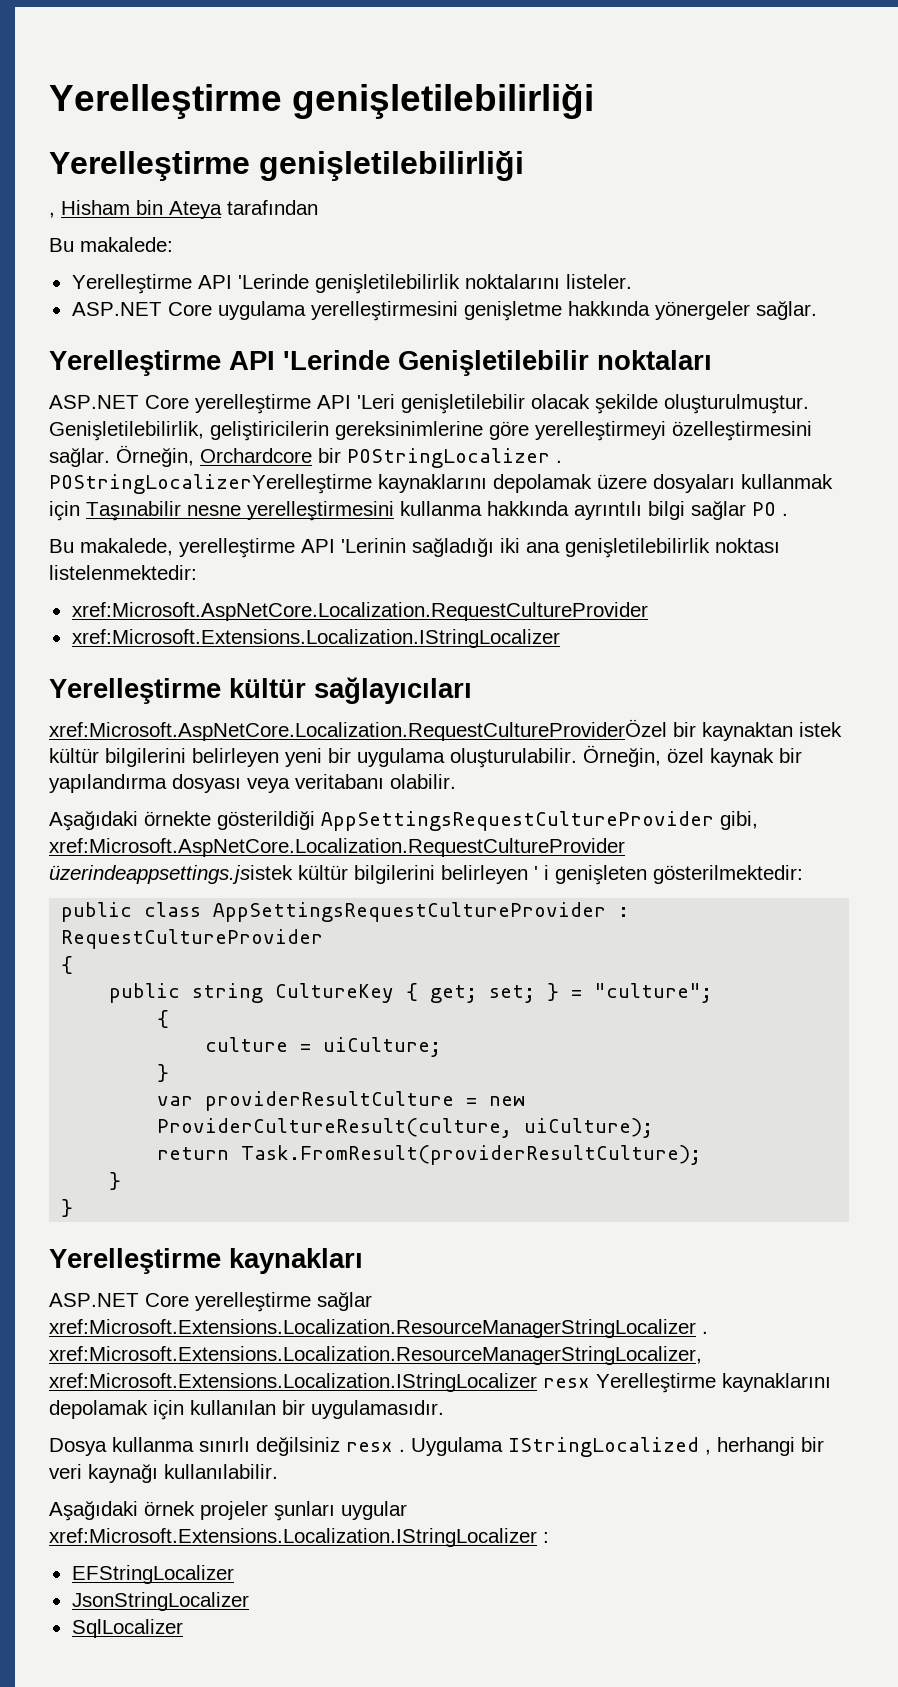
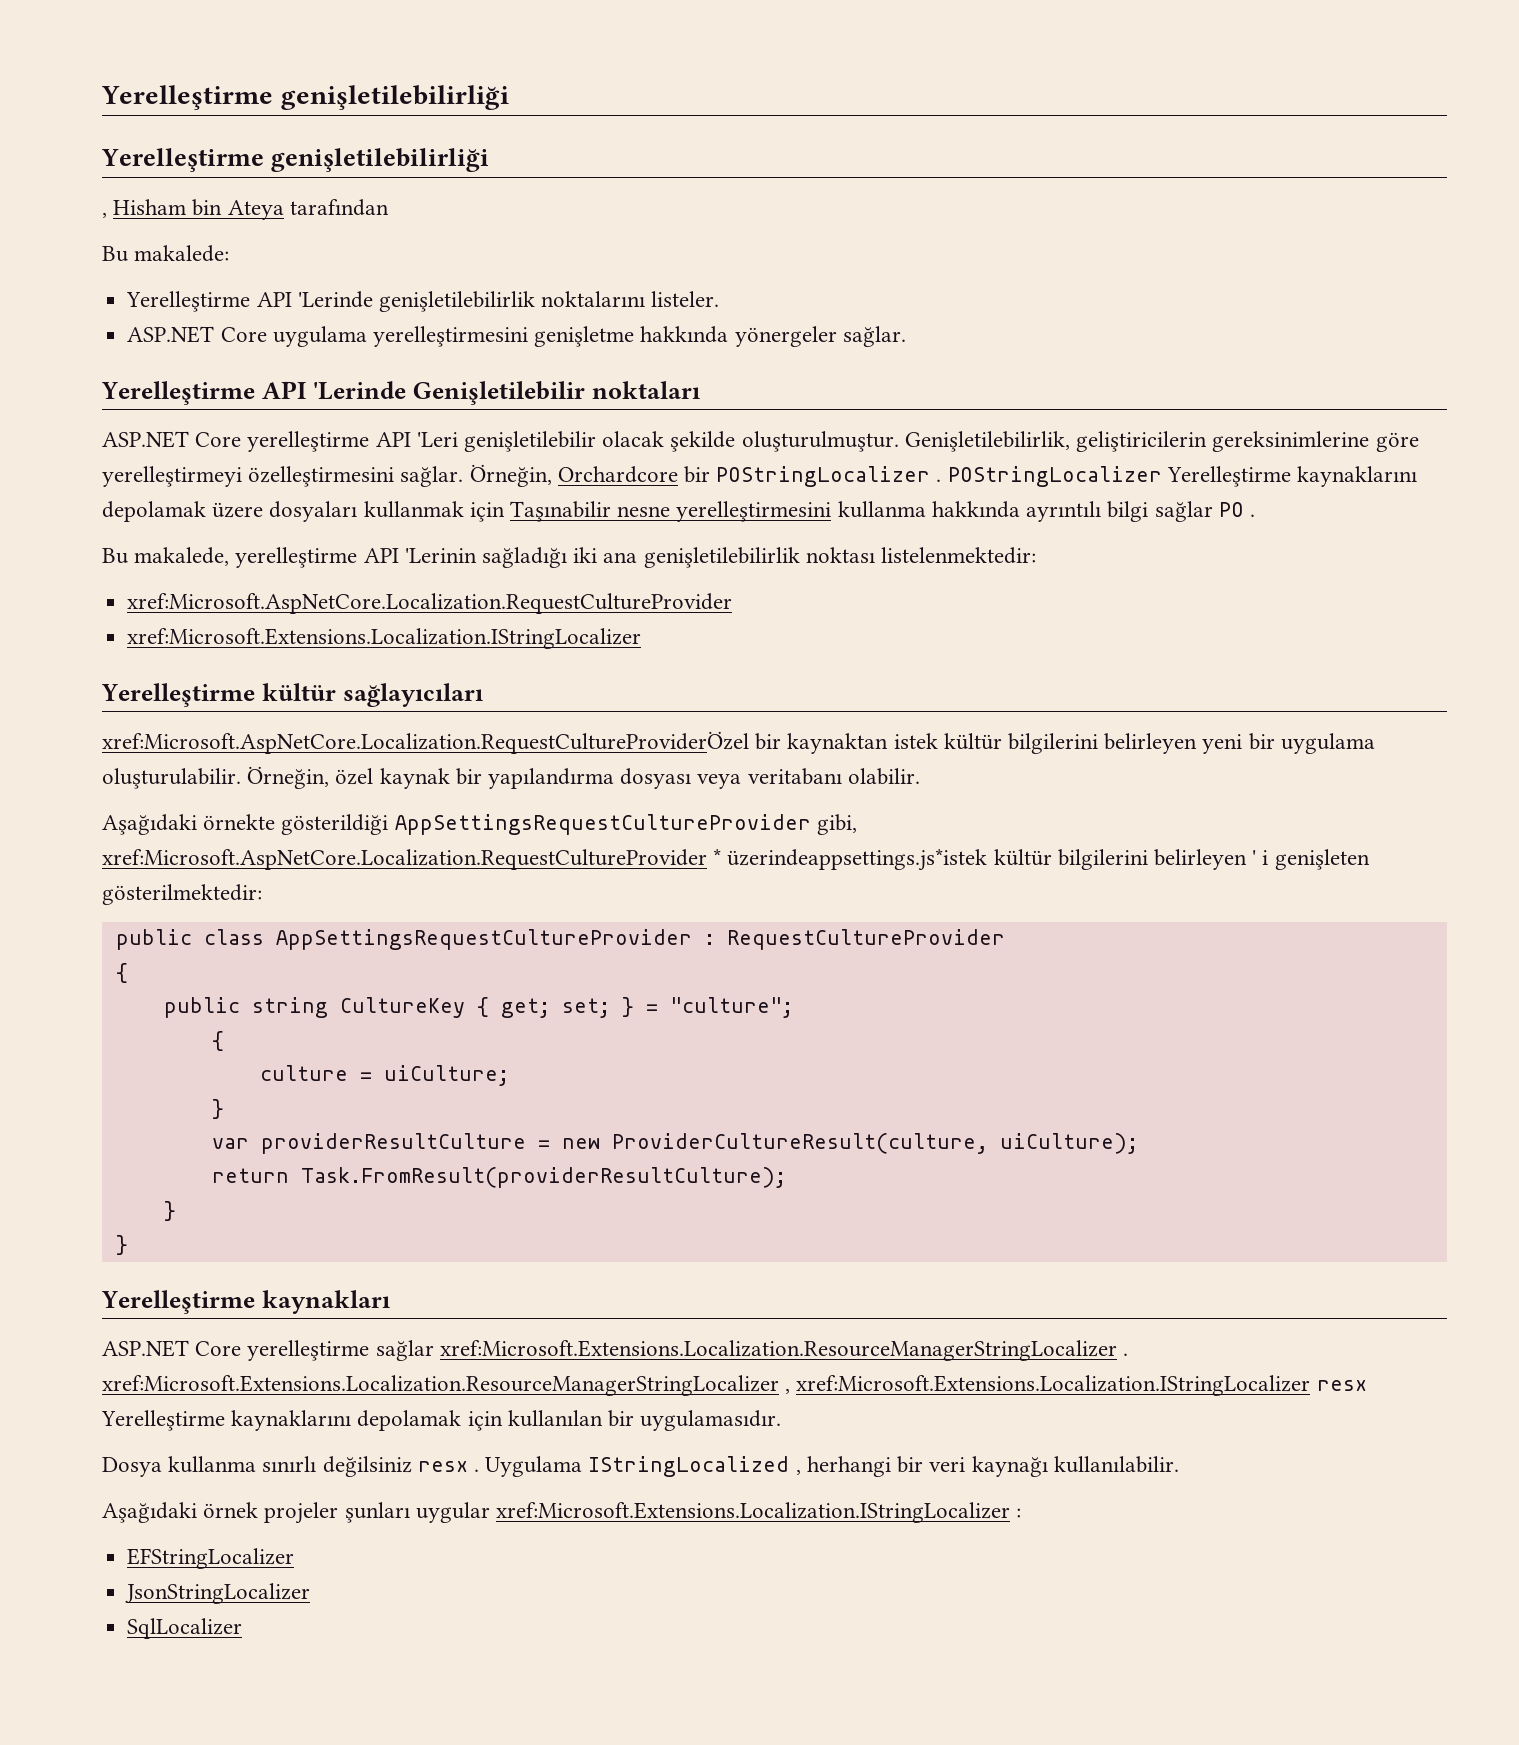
- POStringLocalizerYerelleştirme kaynaklarını depolamak üzere dosyaları kullanmak için Taşınabilir nesne yerelleştirmesini kullanma hakkında ayrıntılı bilgi sağlar PO .
+ POStringLocalizer Yerelleştirme kaynaklarını depolamak üzere dosyaları kullanmak için Taşınabilir nesne yerelleştirmesini kullanma hakkında ayrıntılı bilgi sağlar PO .
- Aşağıdaki örnekte gösterildiği AppSettingsRequestCultureProvider gibi, xref:Microsoft.AspNetCore.Localization.RequestCultureProvider üzerindeappsettings.jsistek kültür bilgilerini belirleyen ' i genişleten gösterilmektedir:
+ Aşağıdaki örnekte gösterildiği AppSettingsRequestCultureProvider gibi, xref:Microsoft.AspNetCore.Localization.RequestCultureProvider * üzerindeappsettings.js*istek kültür bilgilerini belirleyen ' i genişleten gösterilmektedir:
- ASP.NET Core yerelleştirme sağlar xref:Microsoft.Extensions.Localization.ResourceManagerStringLocalizer . xref:Microsoft.Extensions.Localization.ResourceManagerStringLocalizer, xref:Microsoft.Extensions.Localization.IStringLocalizer resx Yerelleştirme kaynaklarını depolamak için kullanılan bir uygulamasıdır.
+ ASP.NET Core yerelleştirme sağlar xref:Microsoft.Extensions.Localization.ResourceManagerStringLocalizer . xref:Microsoft.Extensions.Localization.ResourceManagerStringLocalizer , xref:Microsoft.Extensions.Localization.IStringLocalizer resx Yerelleştirme kaynaklarını depolamak için kullanılan bir uygulamasıdır.

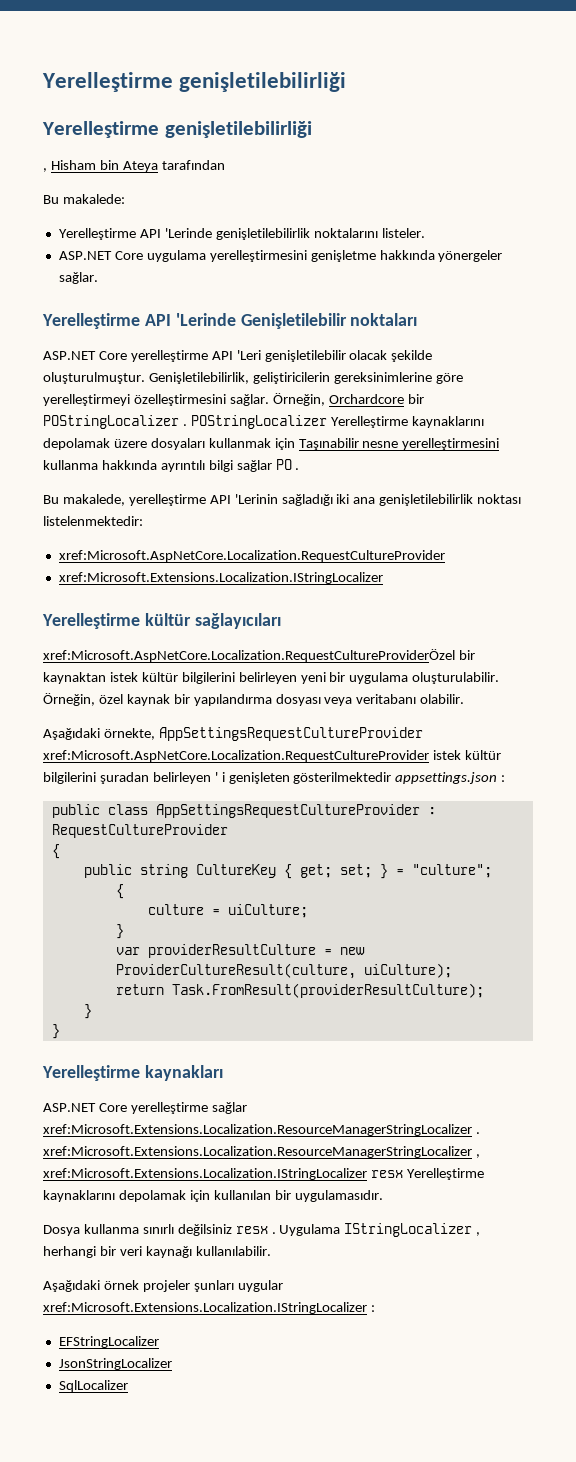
- Aşağıdaki örnekte gösterildiği AppSettingsRequestCultureProvider gibi, xref:Microsoft.AspNetCore.Localization.RequestCultureProvider * üzerindeappsettings.js*istek kültür bilgilerini belirleyen ' i genişleten gösterilmektedir:
+ Aşağıdaki örnekte, AppSettingsRequestCultureProvider xref:Microsoft.AspNetCore.Localization.RequestCultureProvider istek kültür bilgilerini şuradan belirleyen ' i genişleten gösterilmektedir appsettings.json :
- Uygulama IStringLocalized , herhangi bir veri kaynağı kullanılabilir.
+ Uygulama IStringLocalizer , herhangi bir veri kaynağı kullanılabilir.

